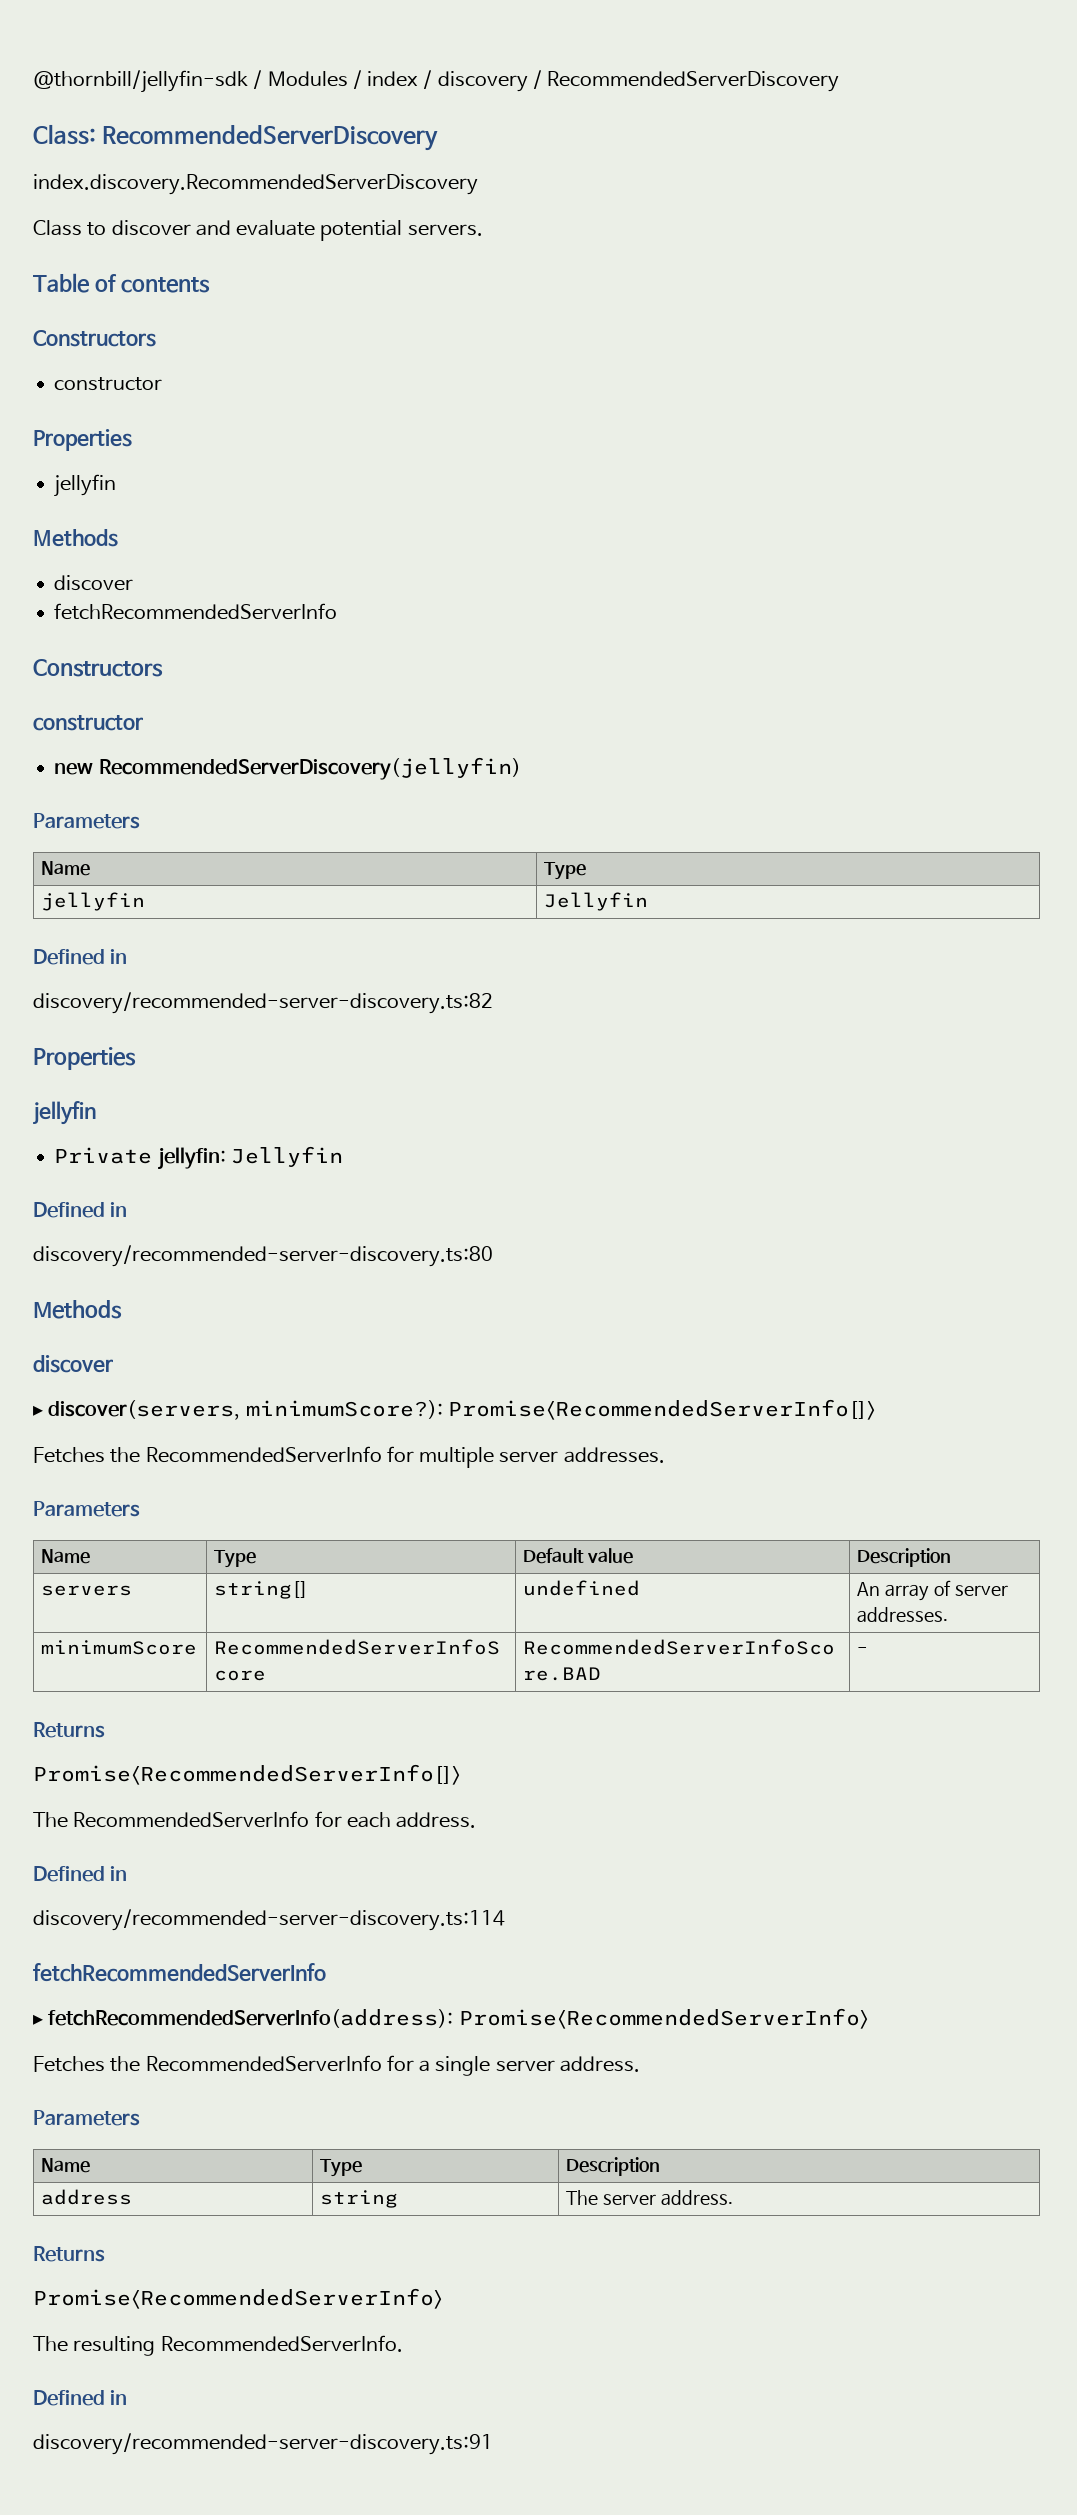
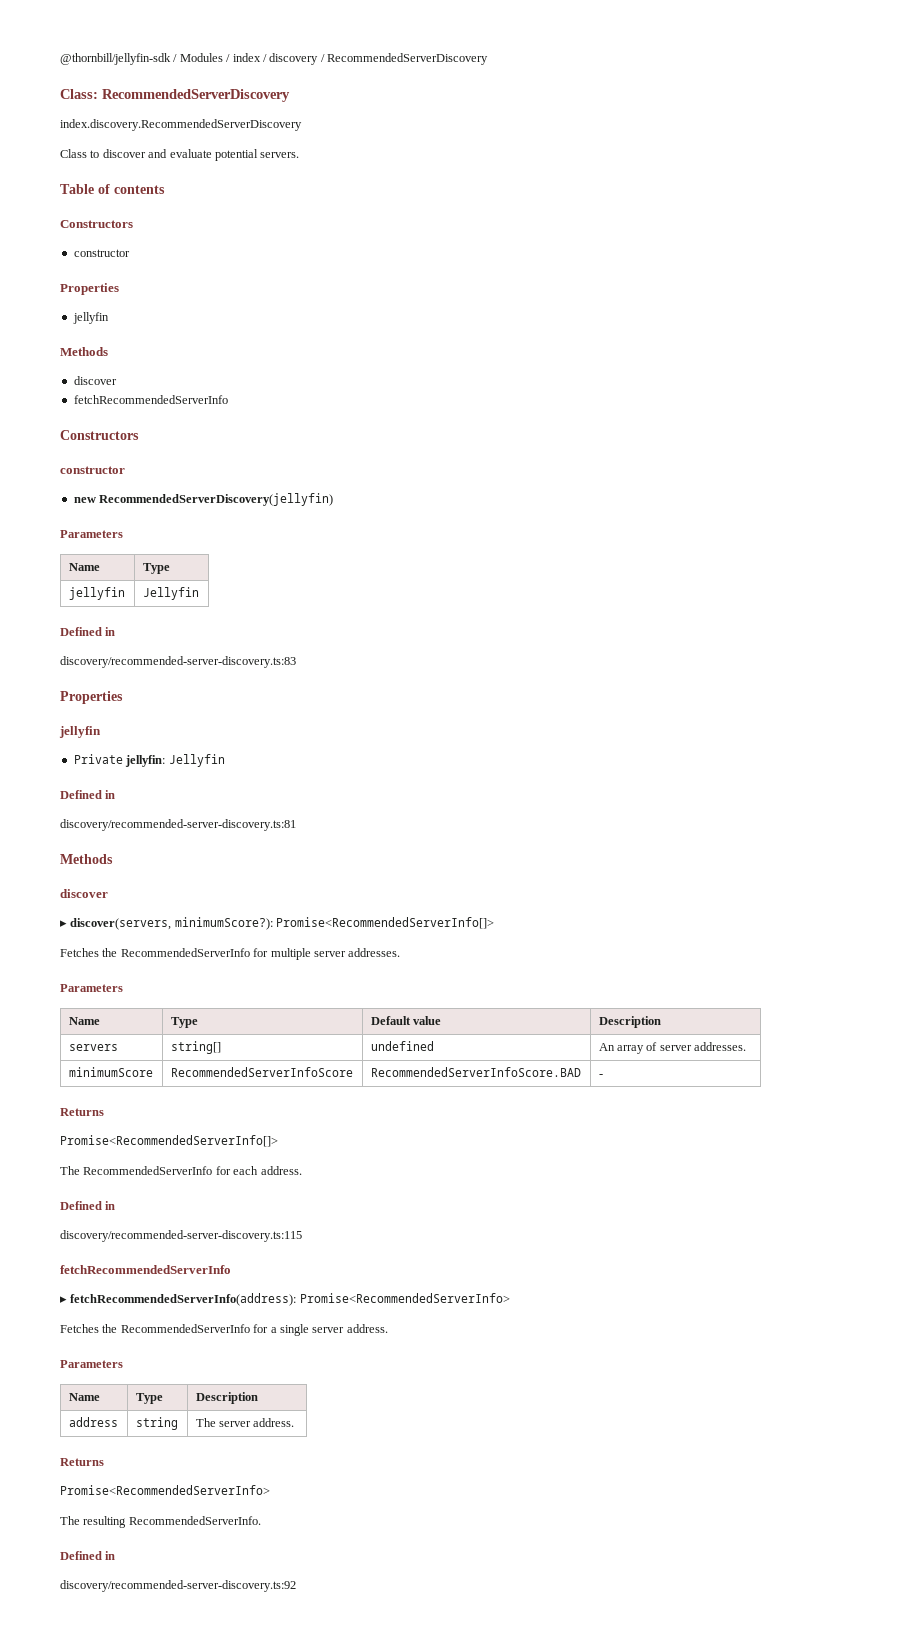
- discovery/recommended-server-discovery.ts:82
+ discovery/recommended-server-discovery.ts:83
- discovery/recommended-server-discovery.ts:80
+ discovery/recommended-server-discovery.ts:81
- discovery/recommended-server-discovery.ts:114
+ discovery/recommended-server-discovery.ts:115
- discovery/recommended-server-discovery.ts:91
+ discovery/recommended-server-discovery.ts:92

